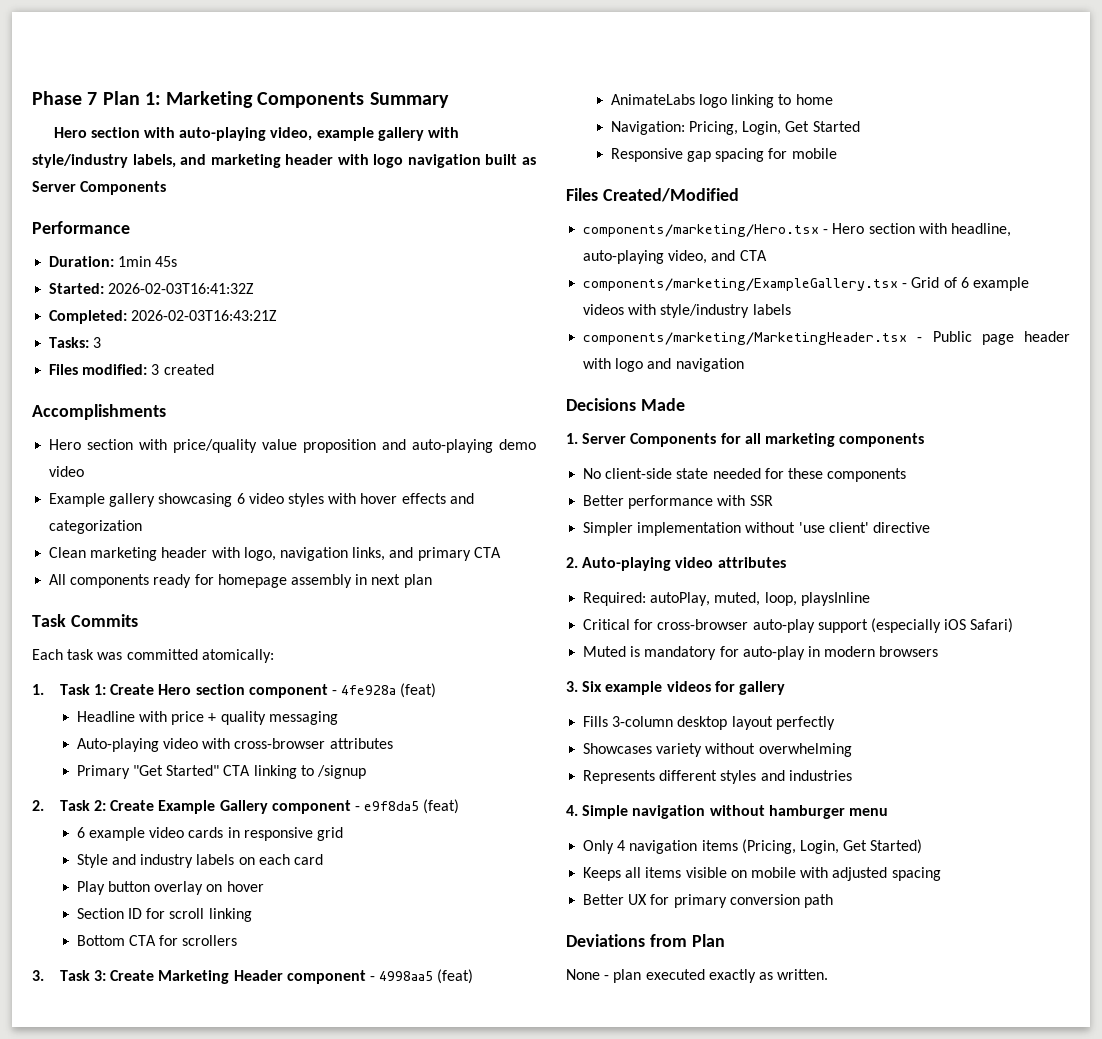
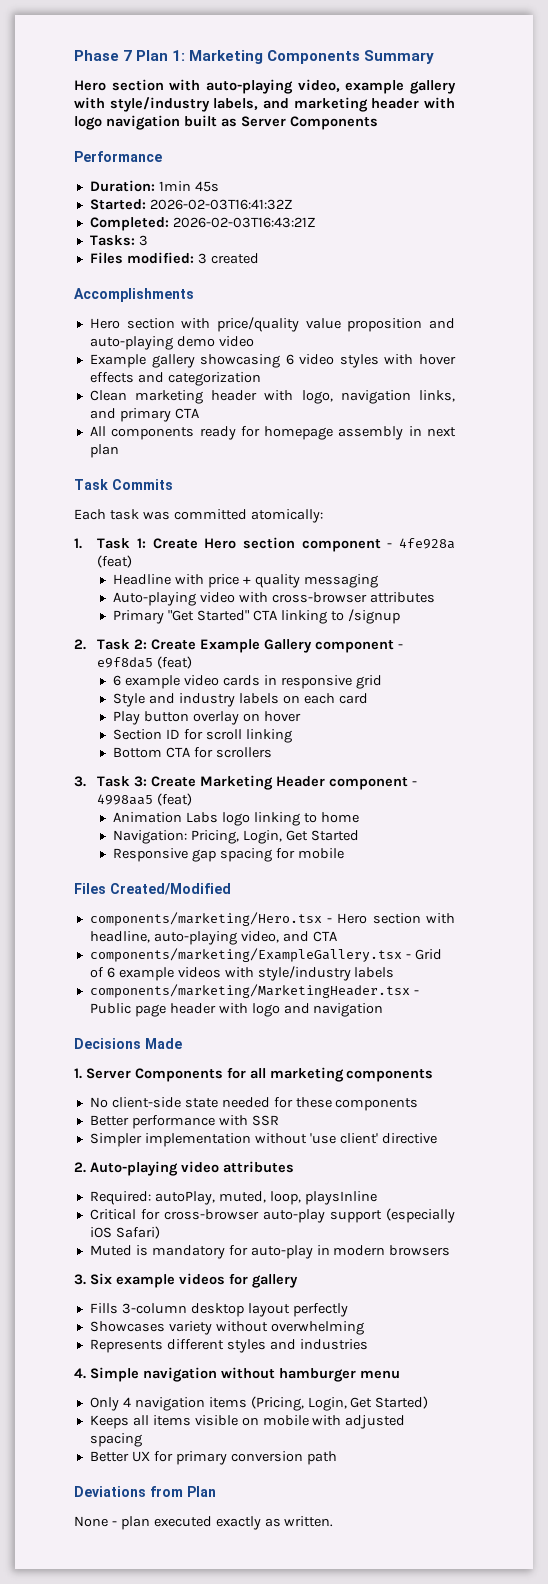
- AnimateLabs logo linking to home
+ Animation Labs logo linking to home

